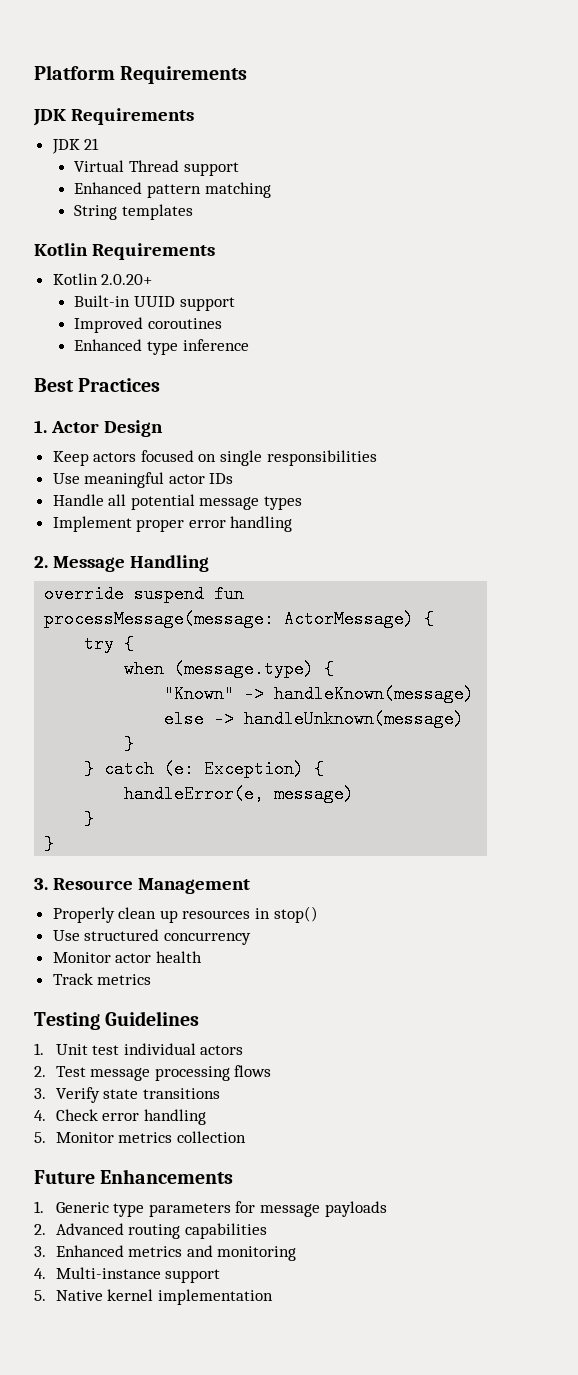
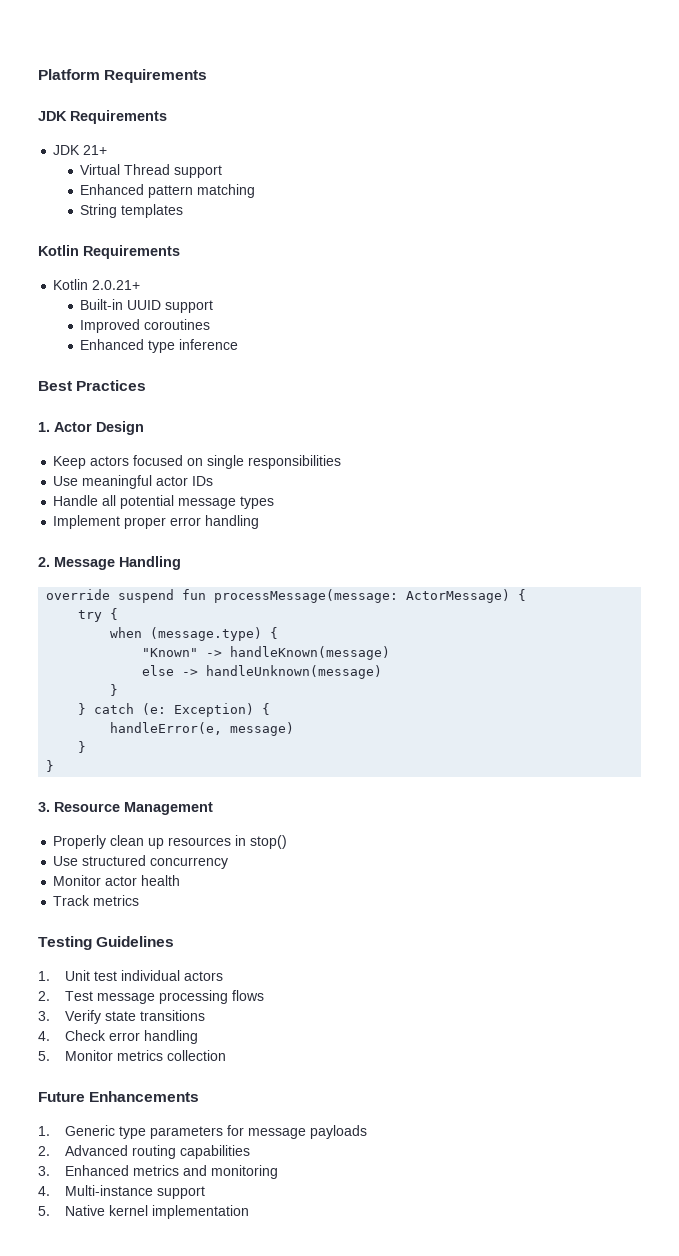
- JDK 21
+ JDK 21+
- Kotlin 2.0.20+
+ Kotlin 2.0.21+

